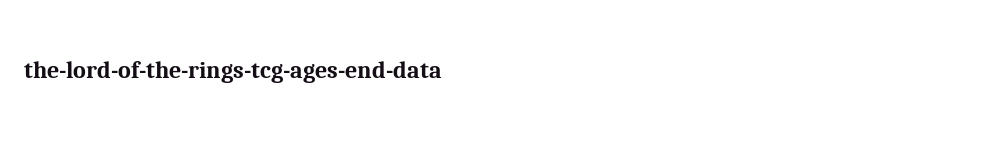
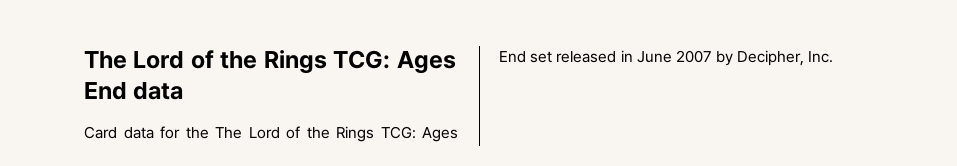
- the-lord-of-the-rings-tcg-ages-end-data
+ The Lord of the Rings TCG: Ages End data
+ Card data for the The Lord of the Rings TCG: Ages End set released in June 2007 by Decipher, Inc.

